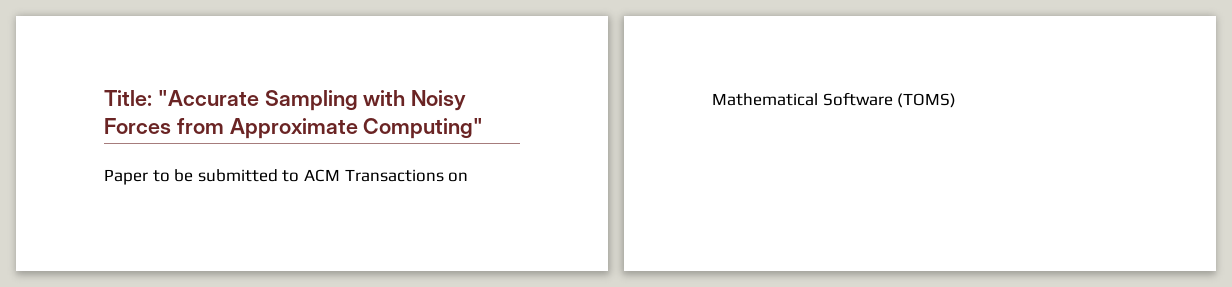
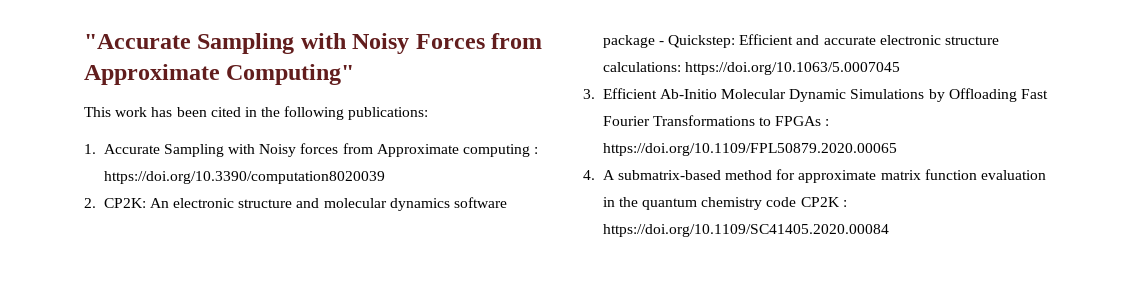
- Title: "Accurate Sampling with Noisy Forces from Approximate Computing"
+ "Accurate Sampling with Noisy Forces from Approximate Computing"
- Paper to be submitted to ACM Transactions on Mathematical Software (TOMS)
+ This work has been cited in the following publications:
+ 1. Accurate Sampling with Noisy forces from Approximate computing : https://doi.org/10.3390/computation8020039
+ 2. CP2K: An electronic structure and molecular dynamics software package - Quickstep: Efficient and accurate electronic structure calculations: https://doi.org/10.1063/5.0007045
+ 3. Efficient Ab-Initio Molecular Dynamic Simulations by Offloading Fast Fourier Transformations to FPGAs : https://doi.org/10.1109/FPL50879.2020.00065
+ 4. A submatrix-based method for approximate matrix function evaluation in the quantum chemistry code CP2K : https://doi.org/10.1109/SC41405.2020.00084

